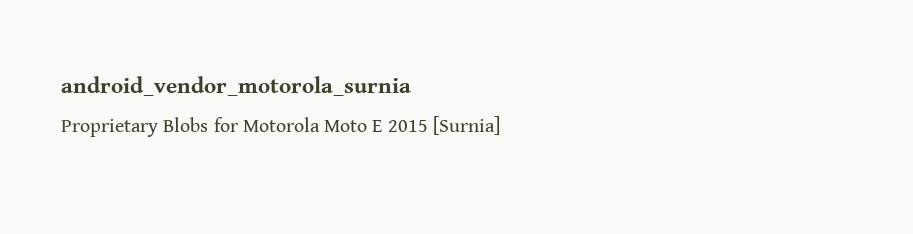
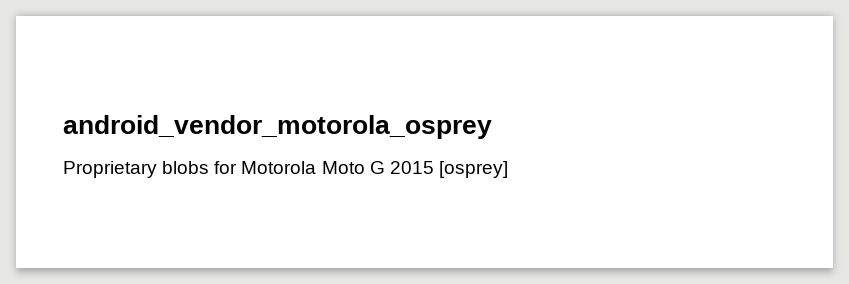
- android_vendor_motorola_surnia
+ android_vendor_motorola_osprey
- Proprietary Blobs for Motorola Moto E 2015 [Surnia]
+ Proprietary blobs for Motorola Moto G 2015 [osprey]

